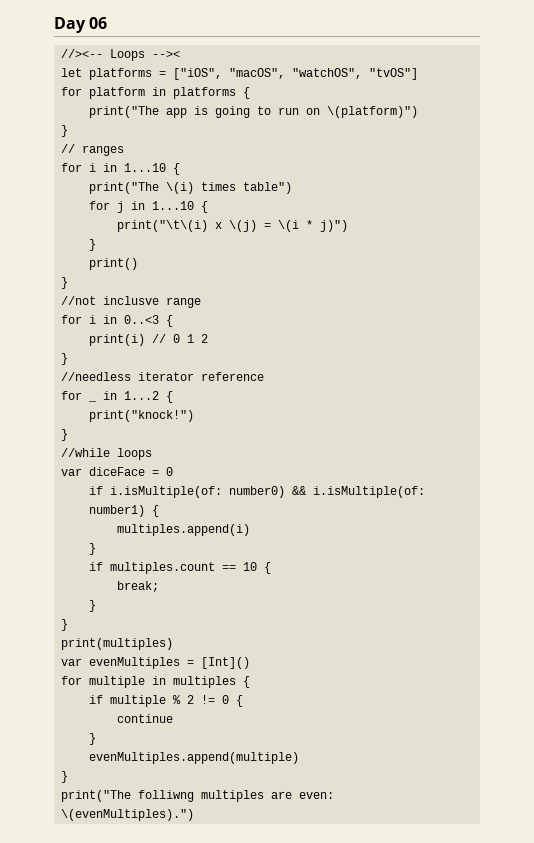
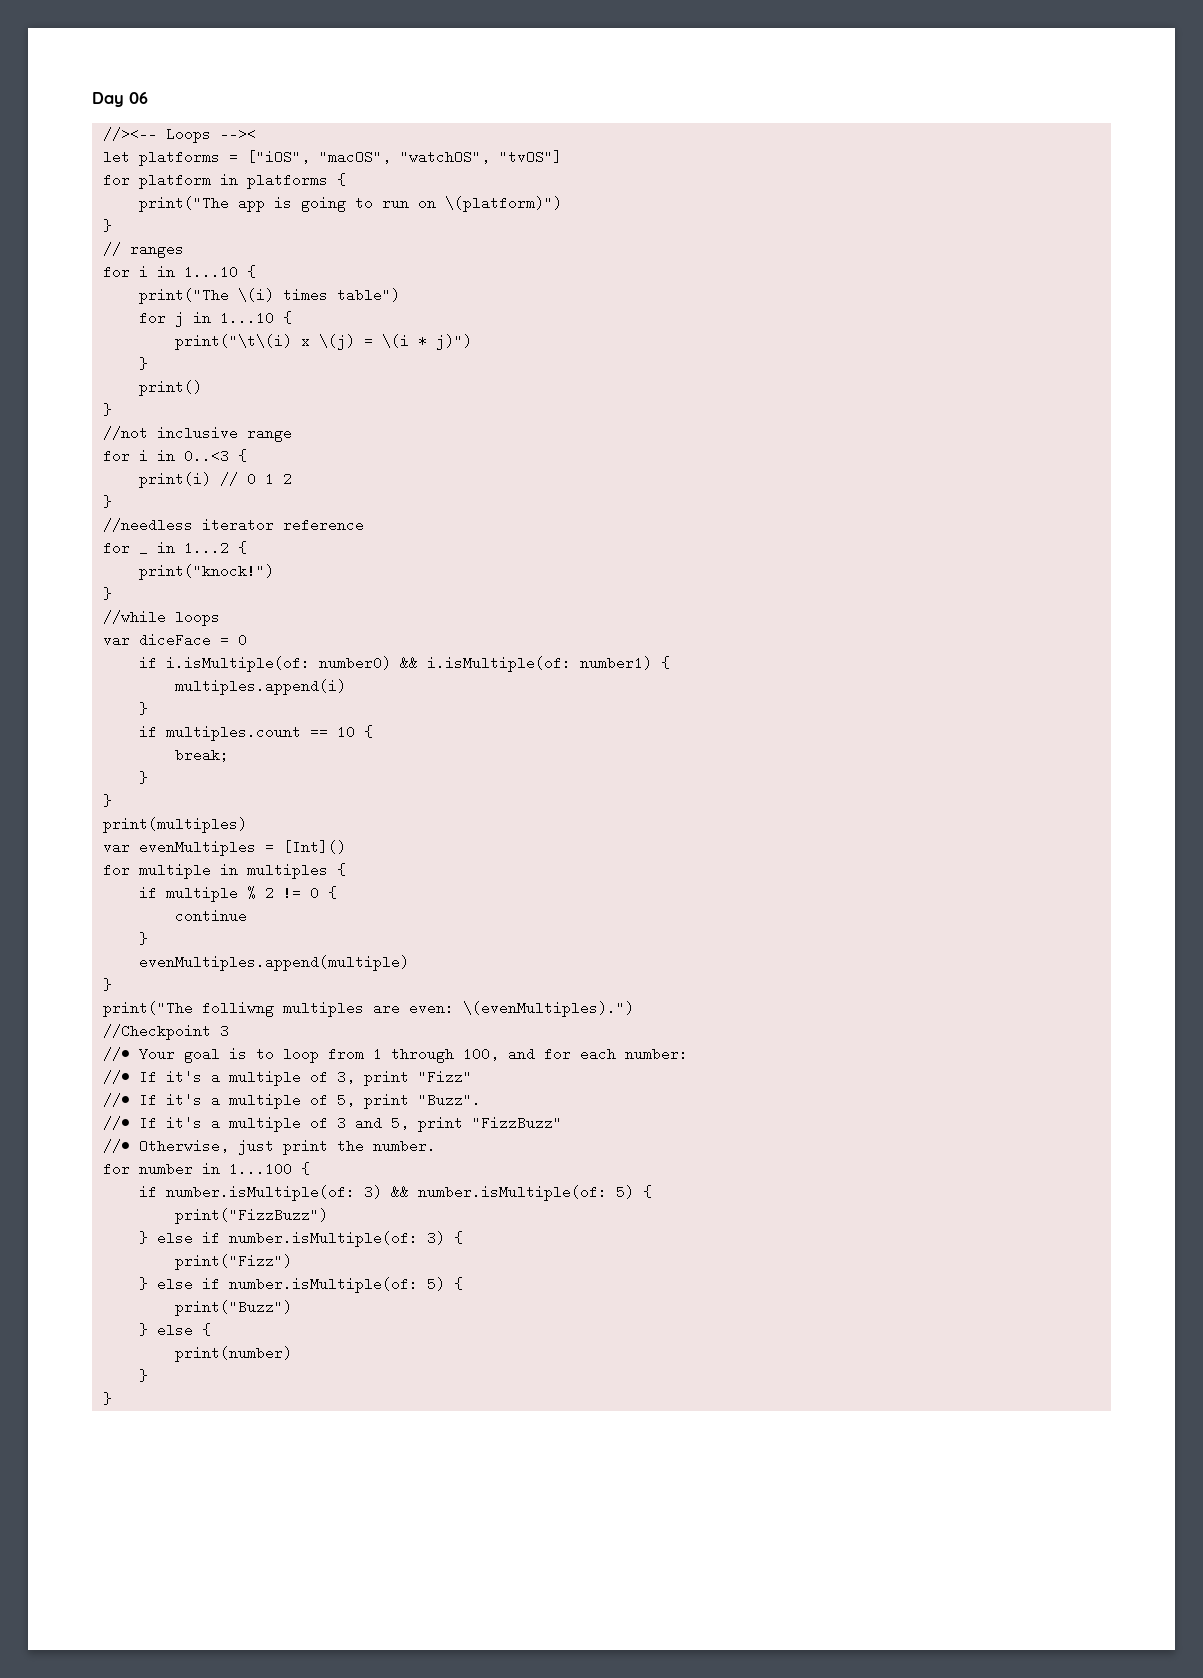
- //not inclusve range
+ //not inclusive range
+ //Checkpoint 3
+ //• Your goal is to loop from 1 through 100, and for each number:
+ //• If it's a multiple of 3, print "Fizz"
+ //• If it's a multiple of 5, print "Buzz".
+ //• If it's a multiple of 3 and 5, print "FizzBuzz"
+ //• Otherwise, just print the number.
+ for number in 1...100 {
+ if number.isMultiple(of: 3) && number.isMultiple(of: 5) {
+ print("FizzBuzz")
+ } else if number.isMultiple(of: 3) {
+ print("Fizz")
+ } else if number.isMultiple(of: 5) {
+ print("Buzz")
+ } else {
+ print(number)
+ }
+ }

